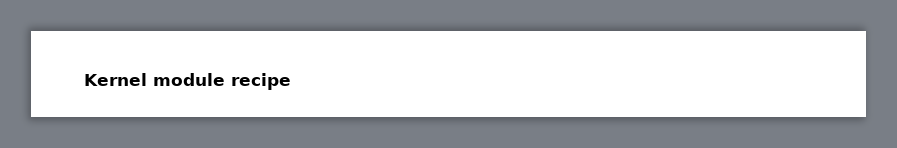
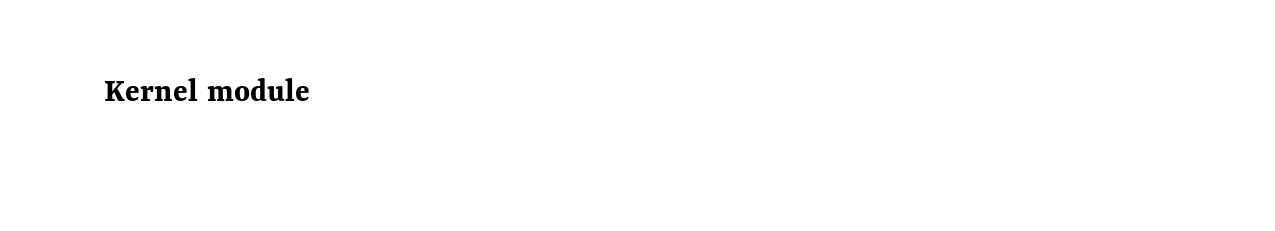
- Kernel module recipe
+ Kernel module

